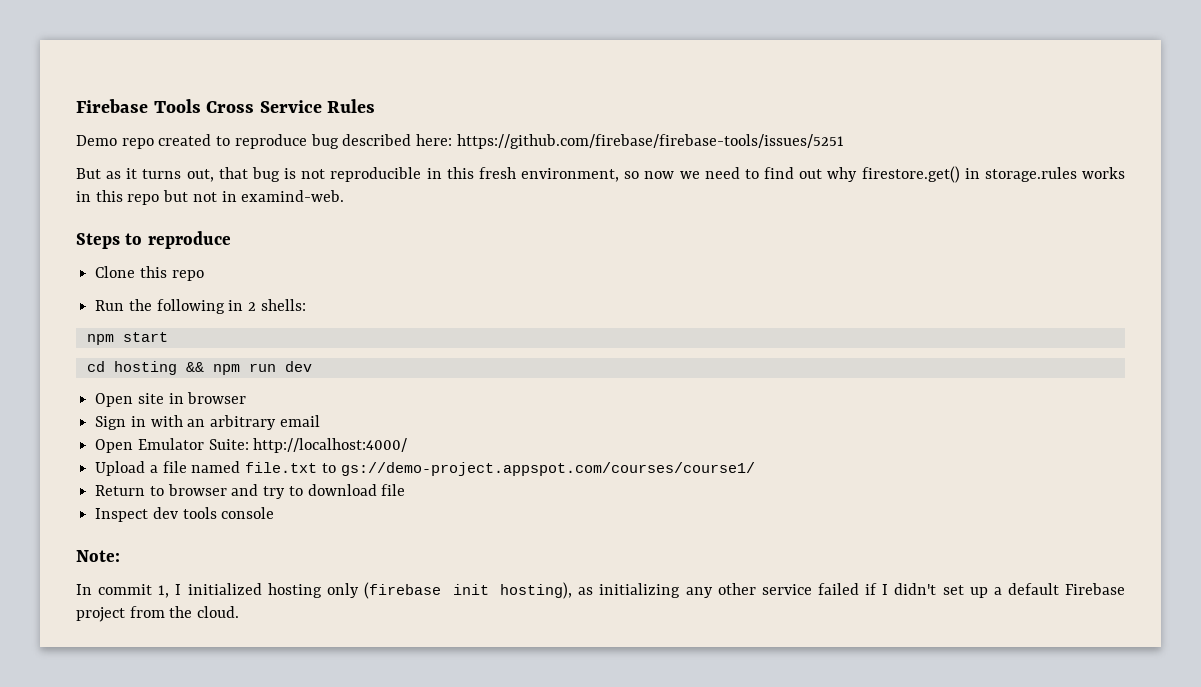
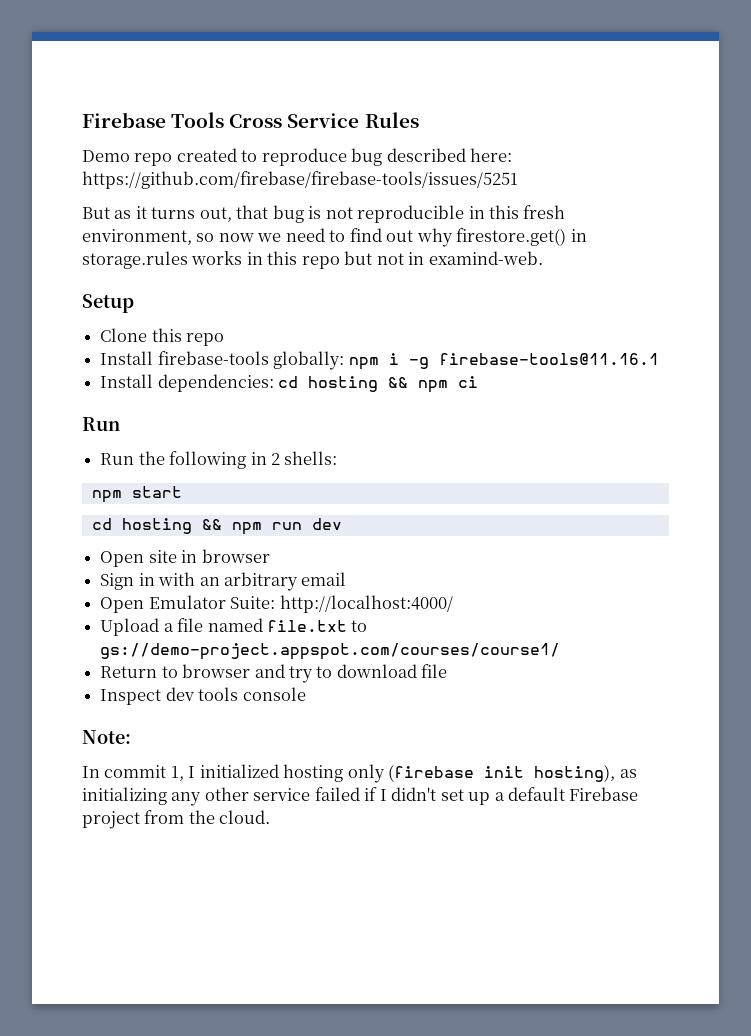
- Steps to reproduce
+ Setup
+ Install firebase-tools globally: npm i -g firebase-tools@11.16.1
+ Install dependencies: cd hosting && npm ci
+ Run

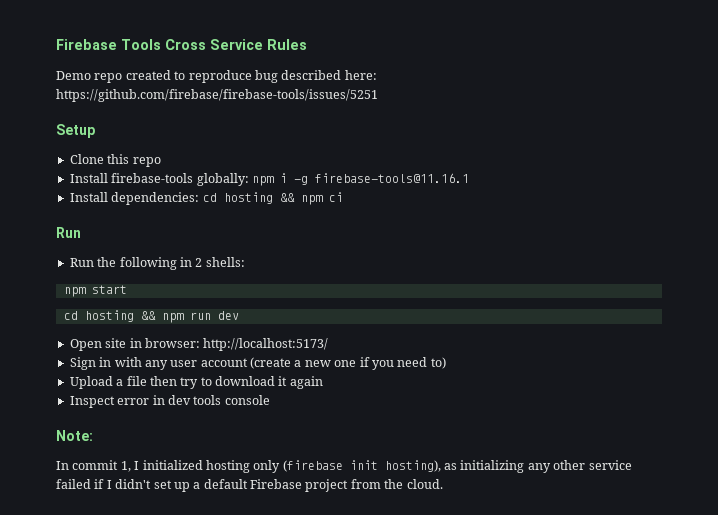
- But as it turns out, that bug is not reproducible in this fresh environment, so now we need to find out why firestore.get() in storage.rules works in this repo but not in examind-web.
- Open site in browser
+ Open site in browser: http://localhost:5173/
- Sign in with an arbitrary email
- Open Emulator Suite: http://localhost:4000/
- Upload a file named file.txt to gs://demo-project.appspot.com/courses/course1/
- Return to browser and try to download file
+ Sign in with any user account (create a new one if you need to)
+ Upload a file then try to download it again
- Inspect dev tools console
+ Inspect error in dev tools console

